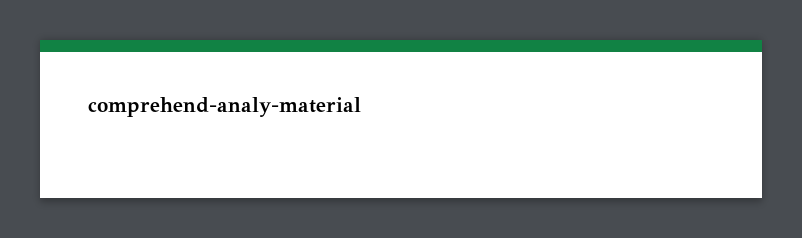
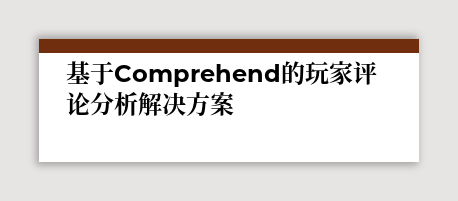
- comprehend-analy-material
+ 基于Comprehend的玩家评论分析解决方案

